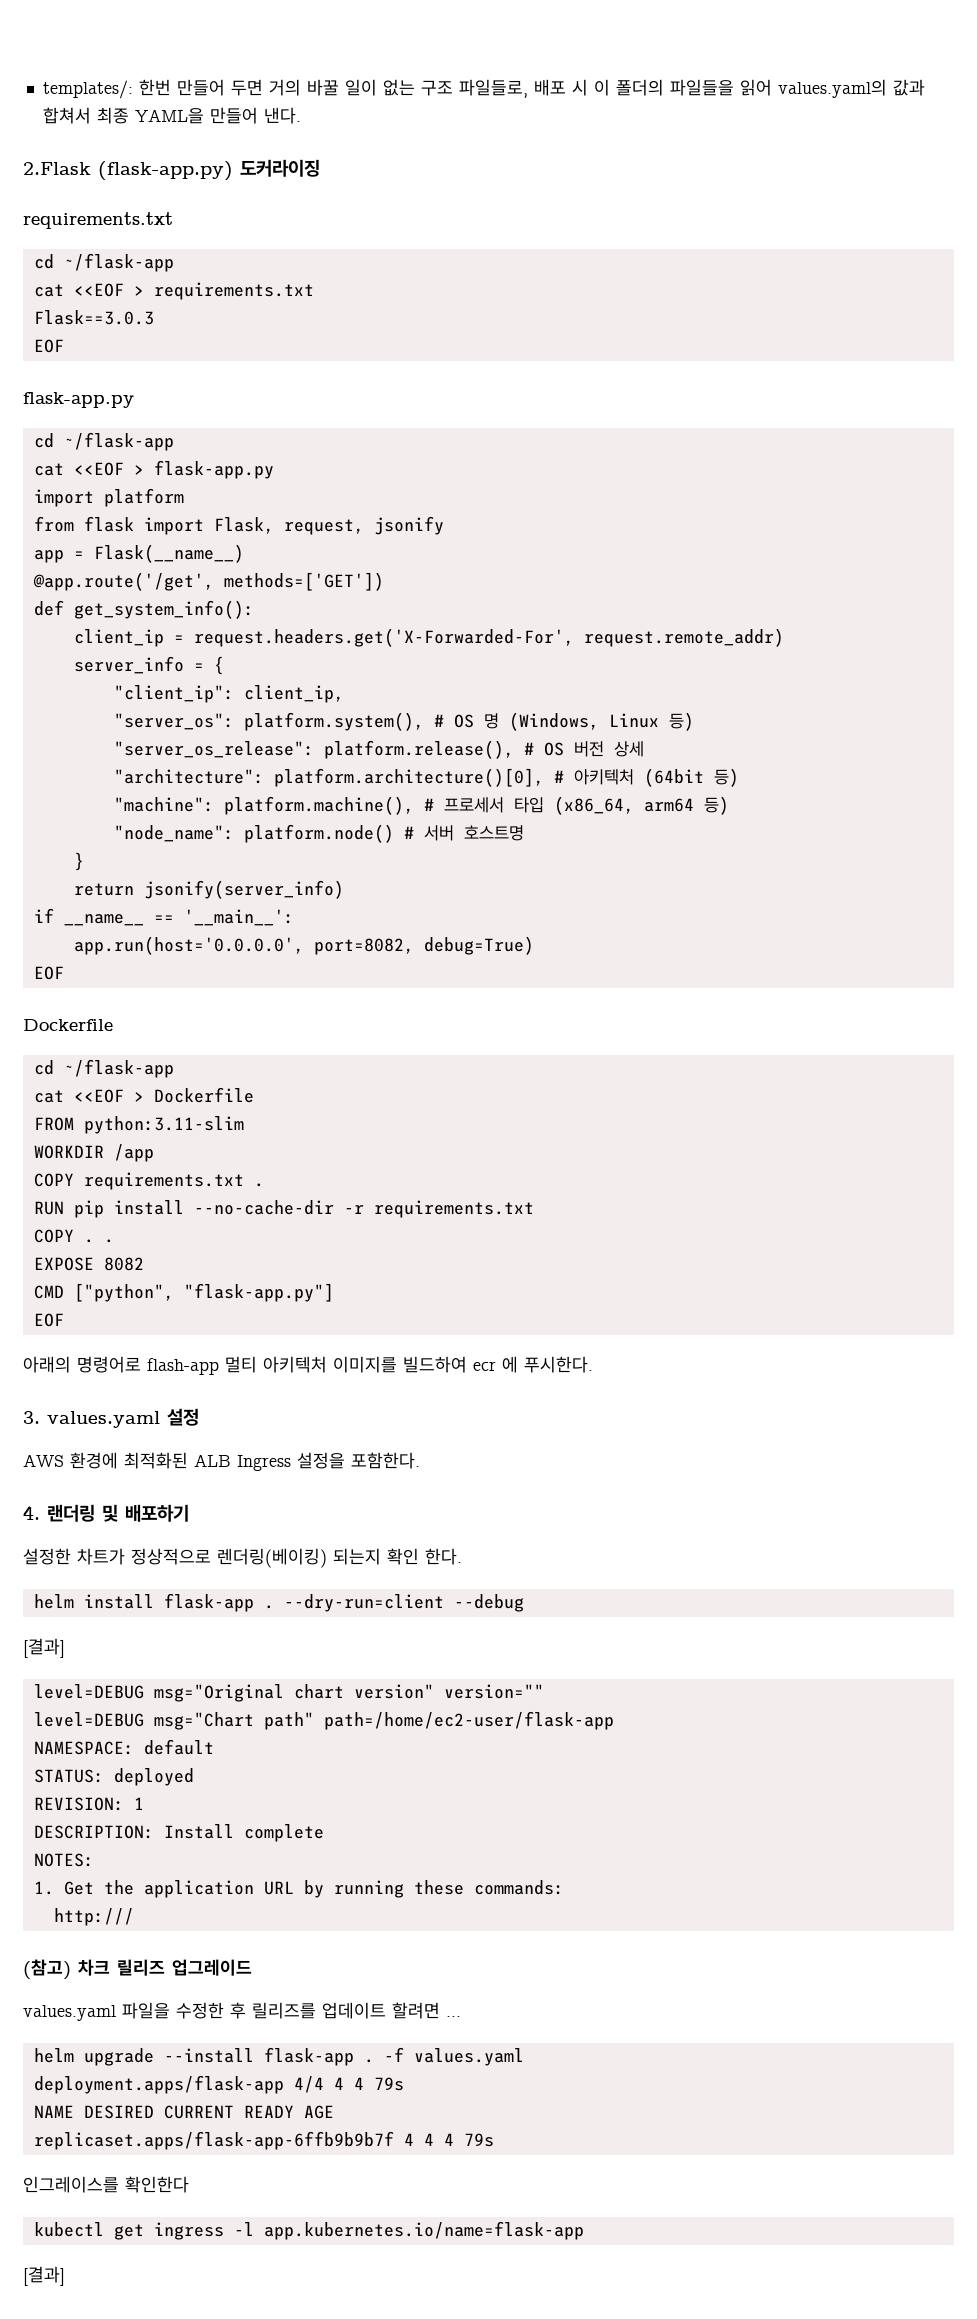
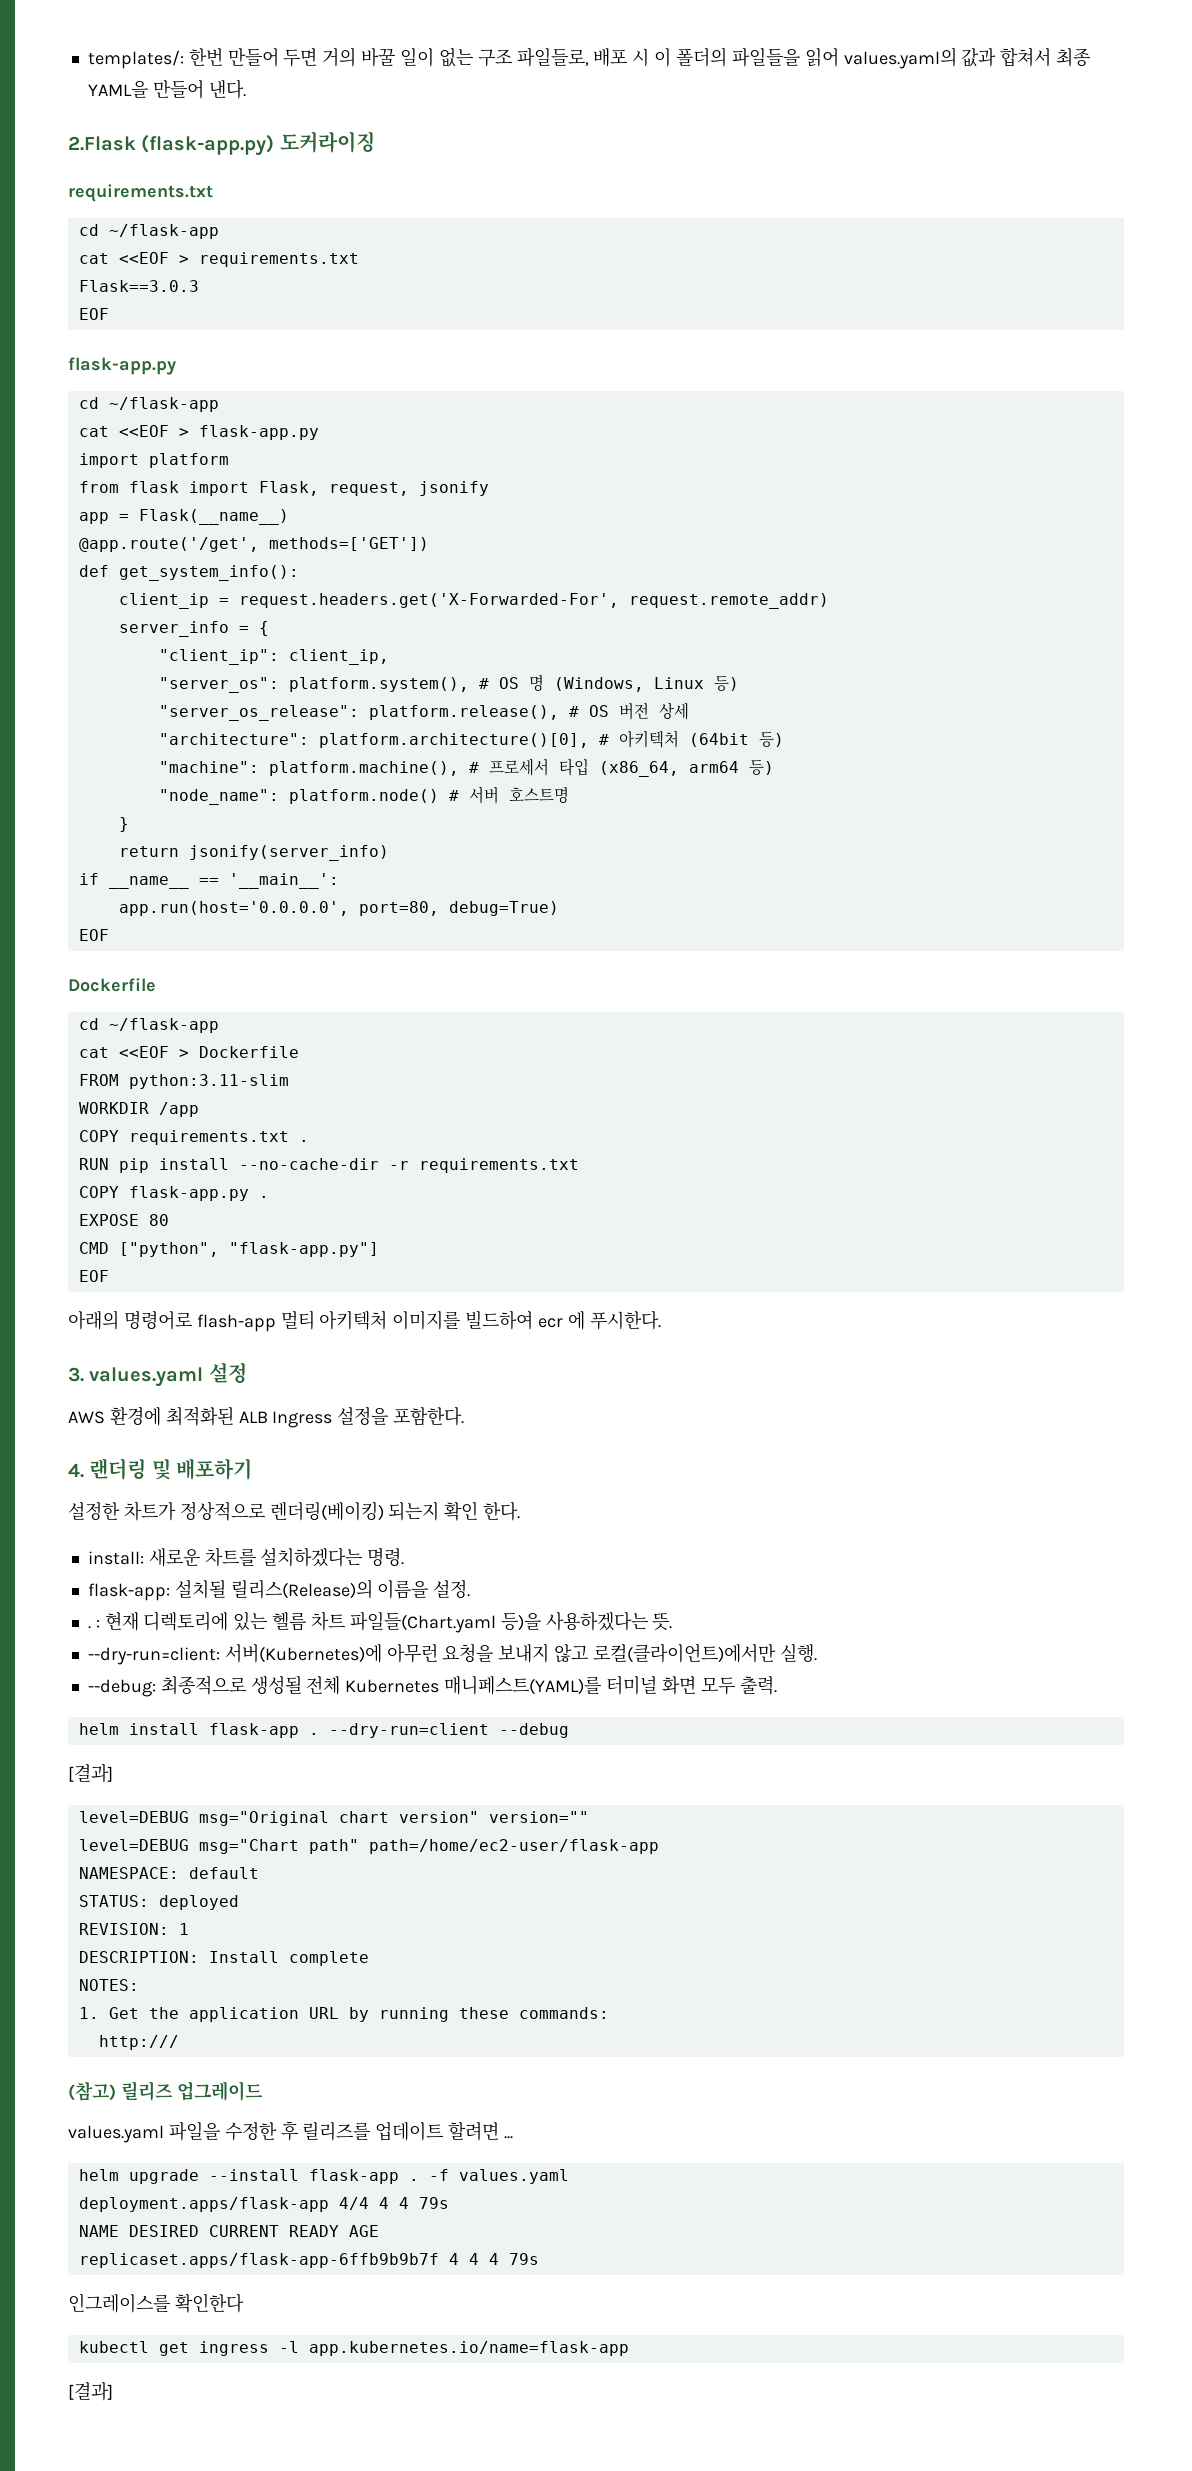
- app.run(host='0.0.0.0', port=8082, debug=True)
+ app.run(host='0.0.0.0', port=80, debug=True)
- COPY . .
+ COPY flask-app.py .
- EXPOSE 8082
+ EXPOSE 80
+ install: 새로운 차트를 설치하겠다는 명령.
+ flask-app: 설치될 릴리스(Release)의 이름을 설정.
+ . : 현재 디렉토리에 있는 헬름 차트 파일들(Chart.yaml 등)을 사용하겠다는 뜻.
+ --dry-run=client: 서버(Kubernetes)에 아무런 요청을 보내지 않고 로컬(클라이언트)에서만 실행.
+ --debug: 최종적으로 생성될 전체 Kubernetes 매니페스트(YAML)를 터미널 화면 모두 출력.
- (참고) 차크 릴리즈 업그레이드
+ (참고) 릴리즈 업그레이드

